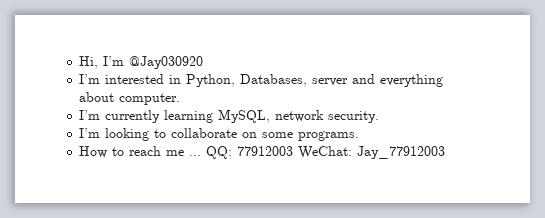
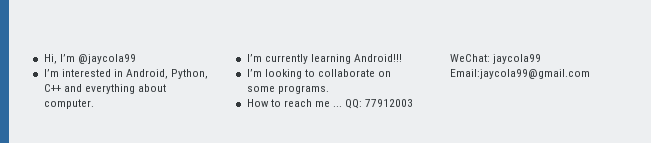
- Hi, I’m @Jay030920
+ Hi, I’m @jaycola99
- I’m interested in Python, Databases, server and everything about computer.
+ I’m interested in Android, Python, C++ and everything about computer.
- I’m currently learning MySQL, network security.
+ I’m currently learning Android!!!
- QQ: 77912003 WeChat: Jay_77912003
+ QQ: 77912003 WeChat: jaycola99 Email:jaycola99@gmail.com

